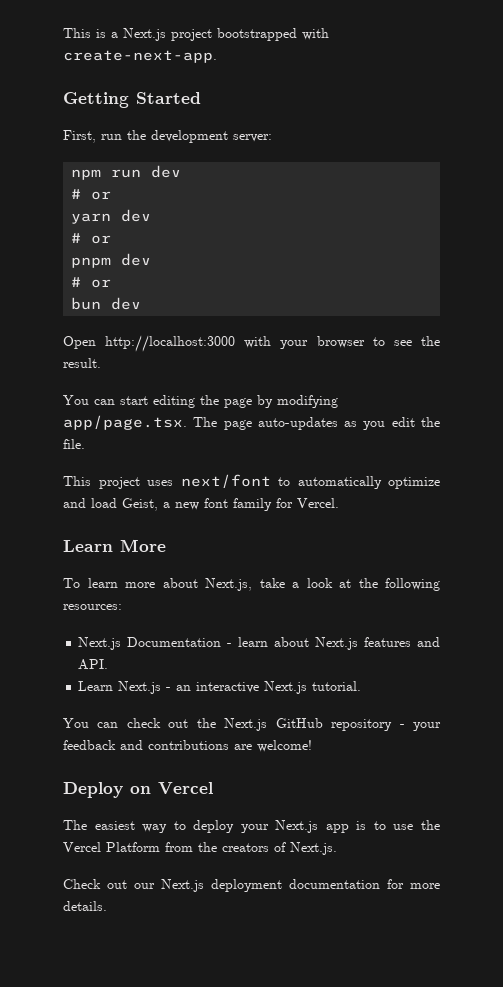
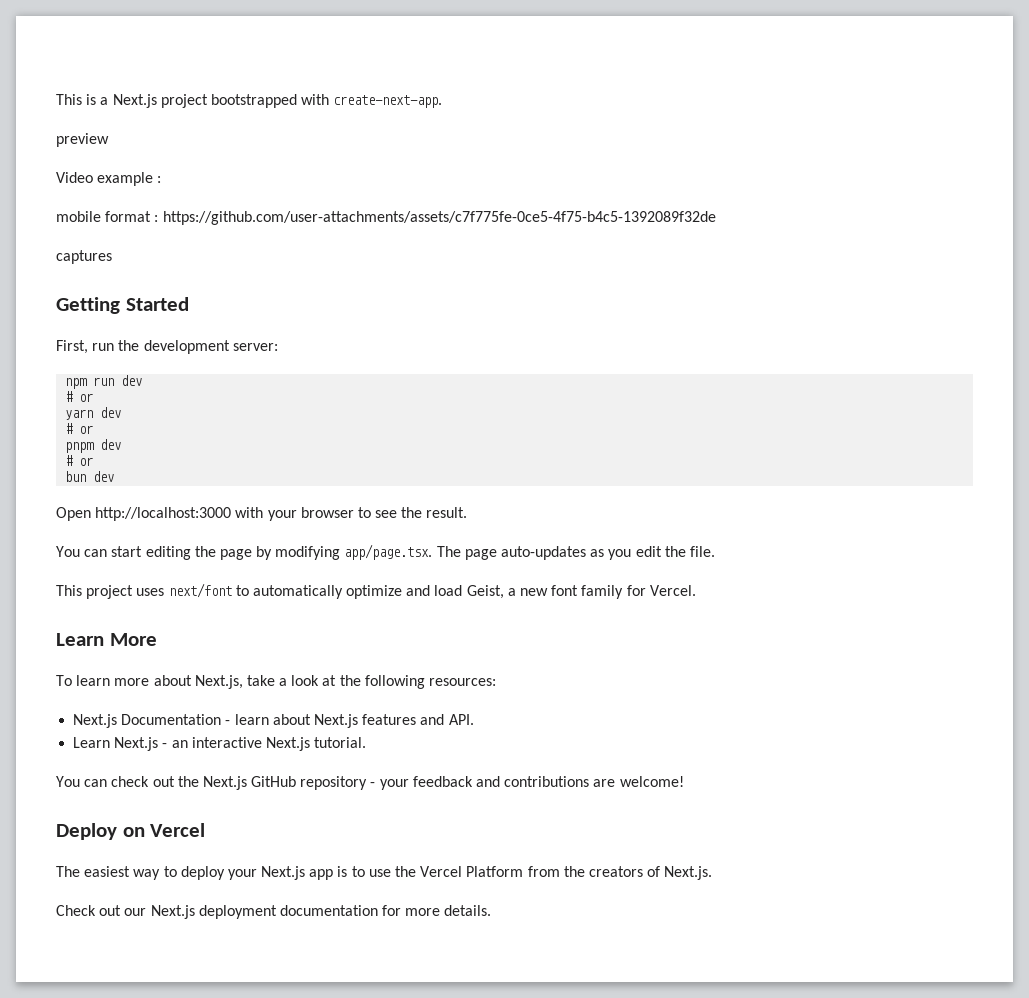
+ preview
+ Video example :
+ mobile format : https://github.com/user-attachments/assets/c7f775fe-0ce5-4f75-b4c5-1392089f32de
+ captures

